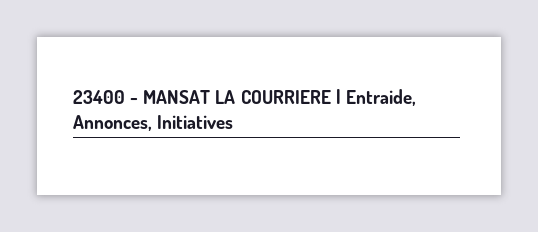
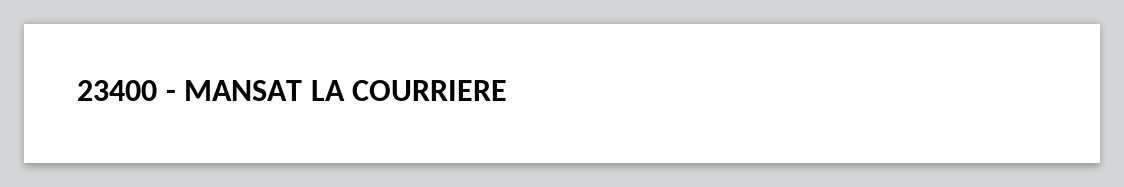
- 23400 - MANSAT LA COURRIERE | Entraide, Annonces, Initiatives
+ 23400 - MANSAT LA COURRIERE

